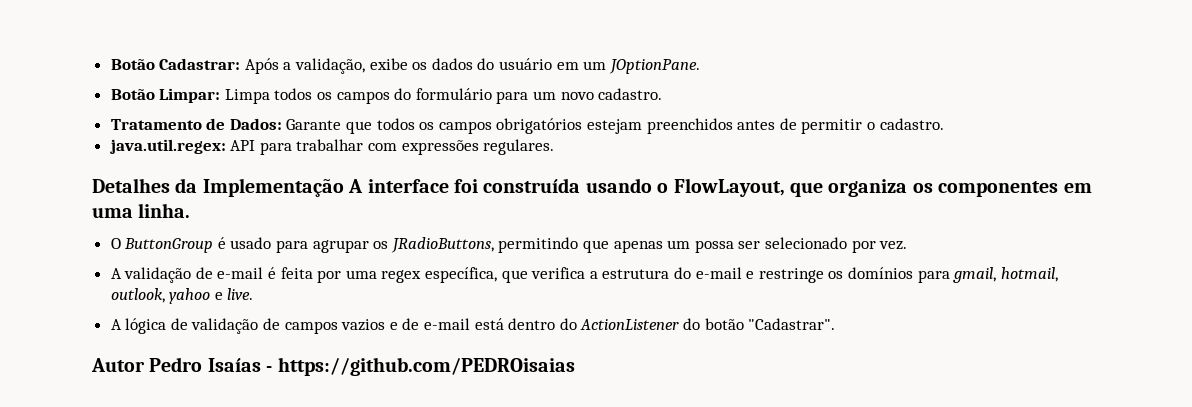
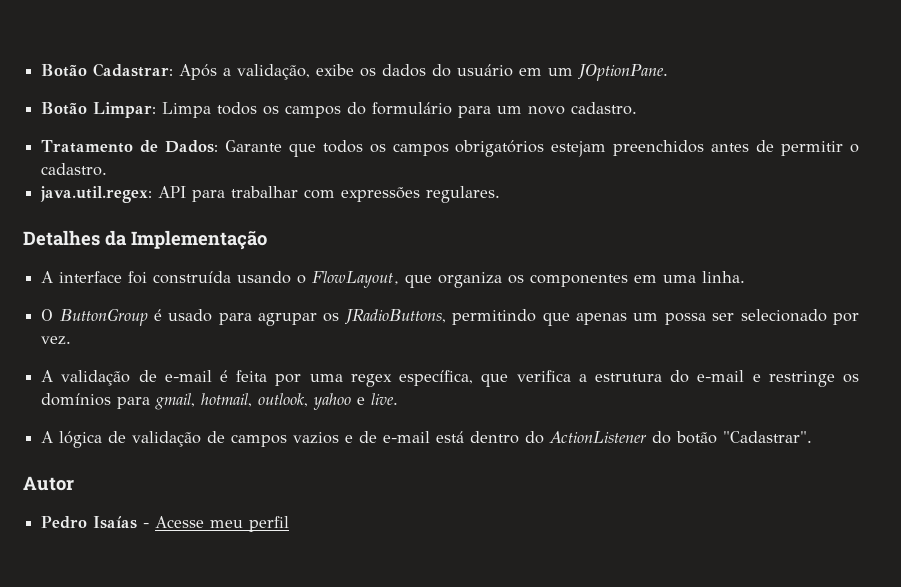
- Detalhes da Implementação A interface foi construída usando o FlowLayout, que organiza os componentes em uma linha.
+ Detalhes da Implementação
+ A interface foi construída usando o FlowLayout, que organiza os componentes em uma linha.
- Autor Pedro Isaías - https://github.com/PEDROisaias
+ Autor
+ Pedro Isaías - Acesse meu perfil

